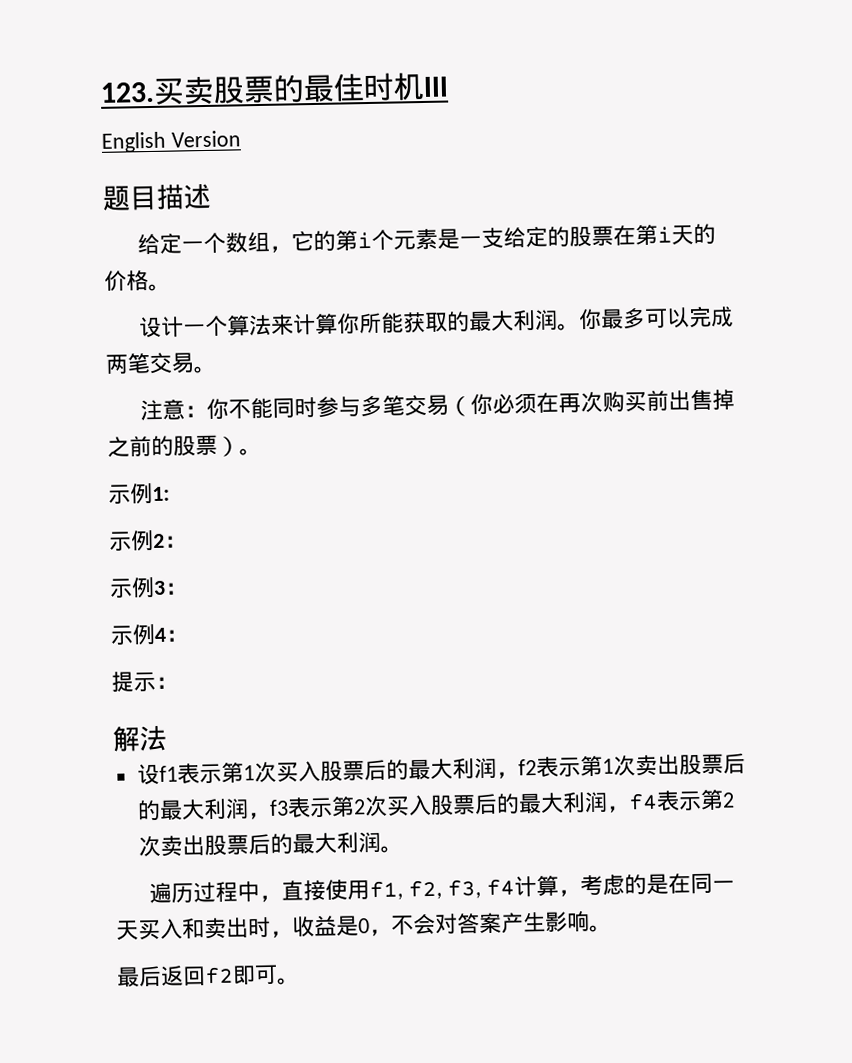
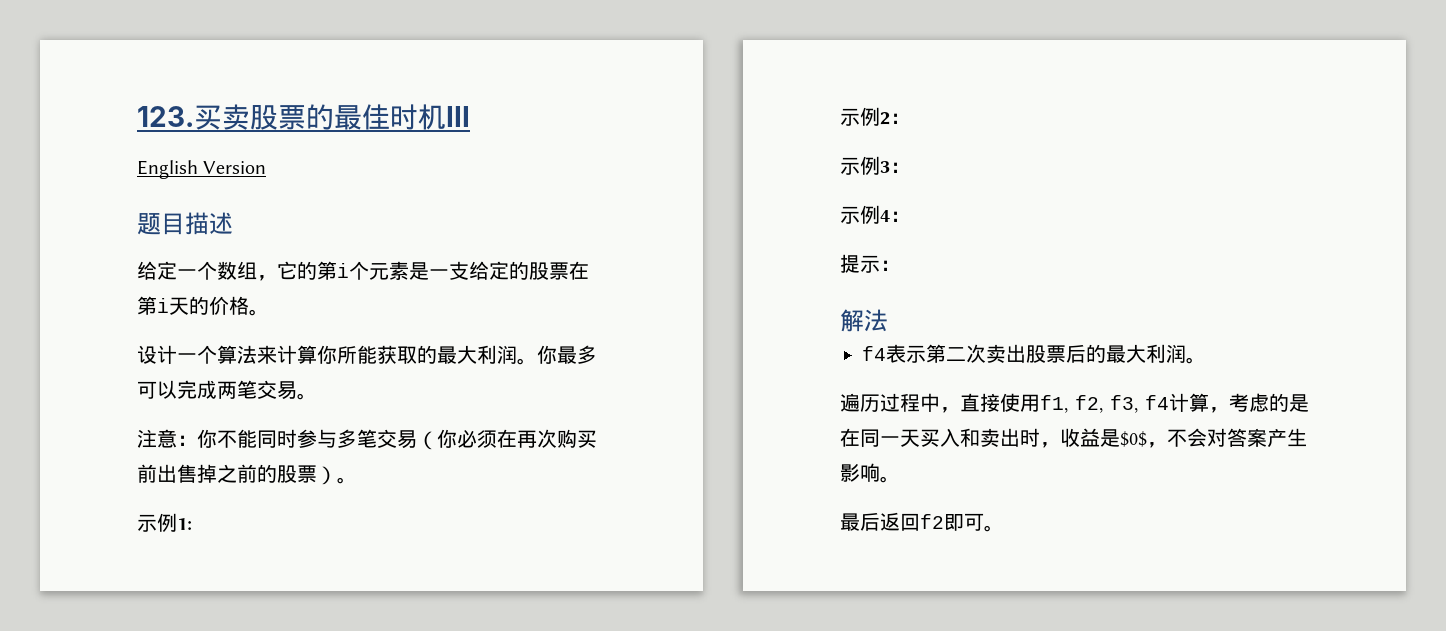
- 设f1表示第1次买入股票后的最大利润，f2表示第1次卖出股票后的最大利润，f3表示第2次买入股票后的最大利润，f4表示第2次卖出股票后的最大利润。
+ f4表示第二次卖出股票后的最大利润。
- 遍历过程中，直接使用f1, f2, f3, f4计算，考虑的是在同一天买入和卖出时，收益是0，不会对答案产生影响。
+ 遍历过程中，直接使用f1, f2, f3, f4计算，考虑的是在同一天买入和卖出时，收益是$0$，不会对答案产生影响。

